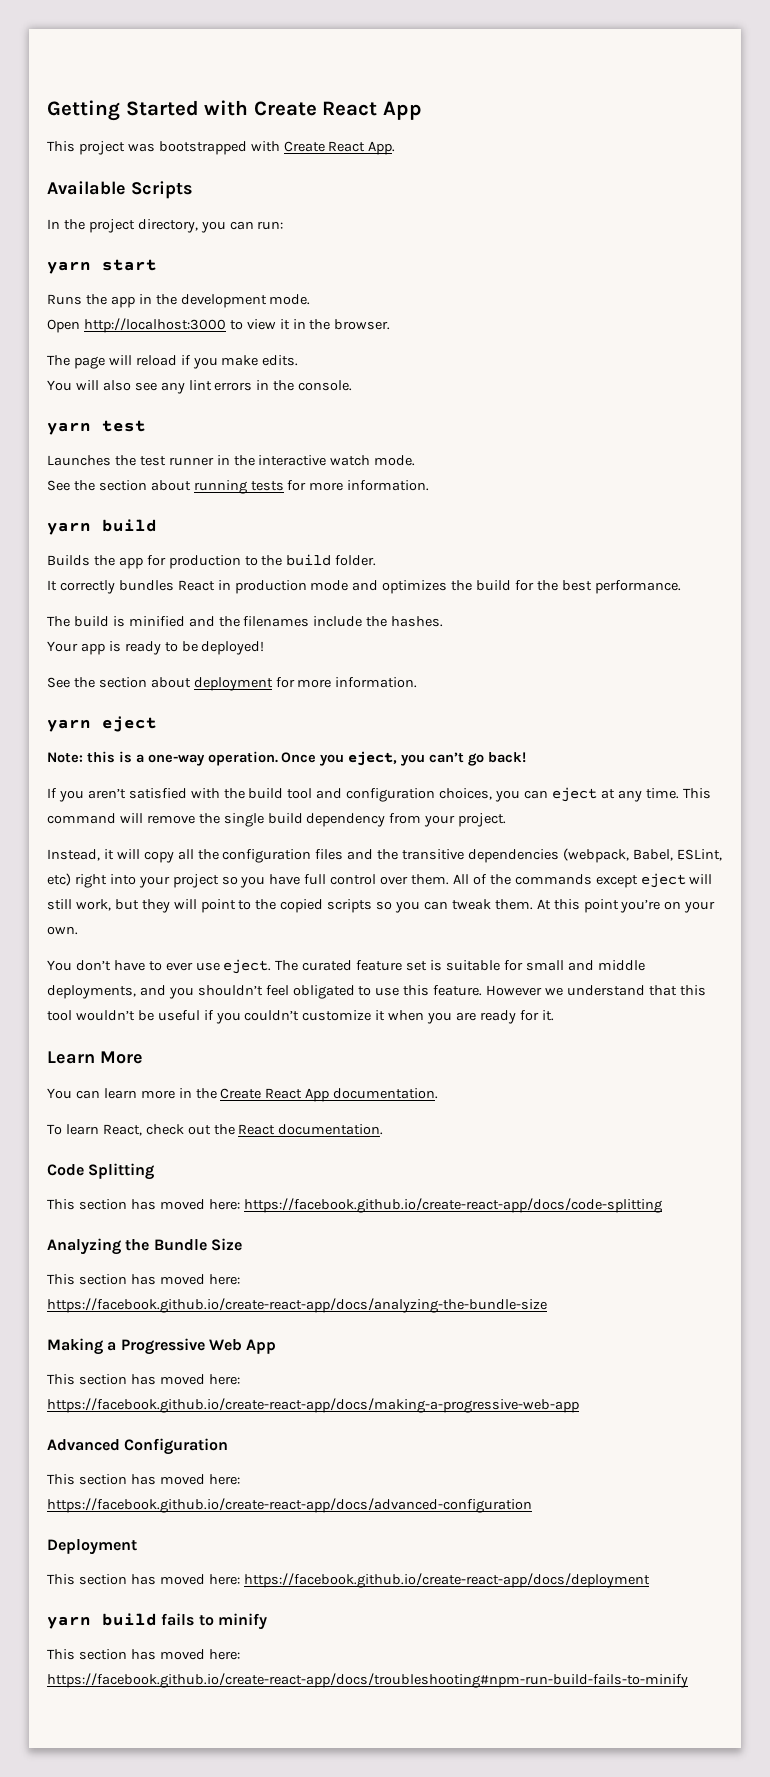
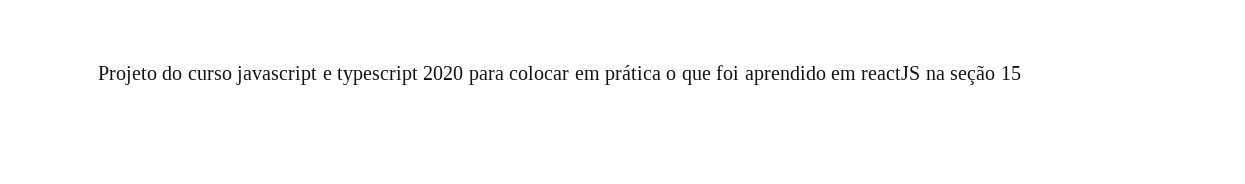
- Getting Started with Create React App
- This project was bootstrapped with Create React App.
- Available Scripts
- In the project directory, you can run:
- yarn start
- Runs the app in the development mode.
- Open http://localhost:3000 to view it in the browser.
- The page will reload if you make edits.
- You will also see any lint errors in the console.
- yarn test
- Launches the test runner in the interactive watch mode.
- See the section about running tests for more information.
- yarn build
- Builds the app for production to the build folder.
- It correctly bundles React in production mode and optimizes the build for the best performance.
- The build is minified and the filenames include the hashes.
- Your app is ready to be deployed!
- See the section about deployment for more information.
- yarn eject
- Note: this is a one-way operation. Once you eject, you can’t go back!
- If you aren’t satisfied with the build tool and configuration choices, you can eject at any time. This command will remove the single build dependency from your project.
- Instead, it will copy all the configuration files and the transitive dependencies (webpack, Babel, ESLint, etc) right into your project so you have full control over them. All of the commands except eject will still work, but they will point to the copied scripts so you can tweak them. At this point you’re on your own.
- You don’t have to ever use eject. The curated feature set is suitable for small and middle deployments, and you shouldn’t feel obligated to use this feature. However we understand that this tool wouldn’t be useful if you couldn’t customize it when you are ready for it.
- Learn More
- You can learn more in the Create React App documentation.
- To learn React, check out the React documentation.
- Code Splitting
- This section has moved here: https://facebook.github.io/create-react-app/docs/code-splitting
- Analyzing the Bundle Size
- This section has moved here: https://facebook.github.io/create-react-app/docs/analyzing-the-bundle-size
- Making a Progressive Web App
- This section has moved here: https://facebook.github.io/create-react-app/docs/making-a-progressive-web-app
- Advanced Configuration
- This section has moved here: https://facebook.github.io/create-react-app/docs/advanced-configuration
- Deployment
- This section has moved here: https://facebook.github.io/create-react-app/docs/deployment
- yarn build fails to minify
- This section has moved here: https://facebook.github.io/create-react-app/docs/troubleshooting#npm-run-build-fails-to-minify
+ Projeto do curso javascript e typescript 2020 para colocar em prática o que foi aprendido em reactJS na seção 15

